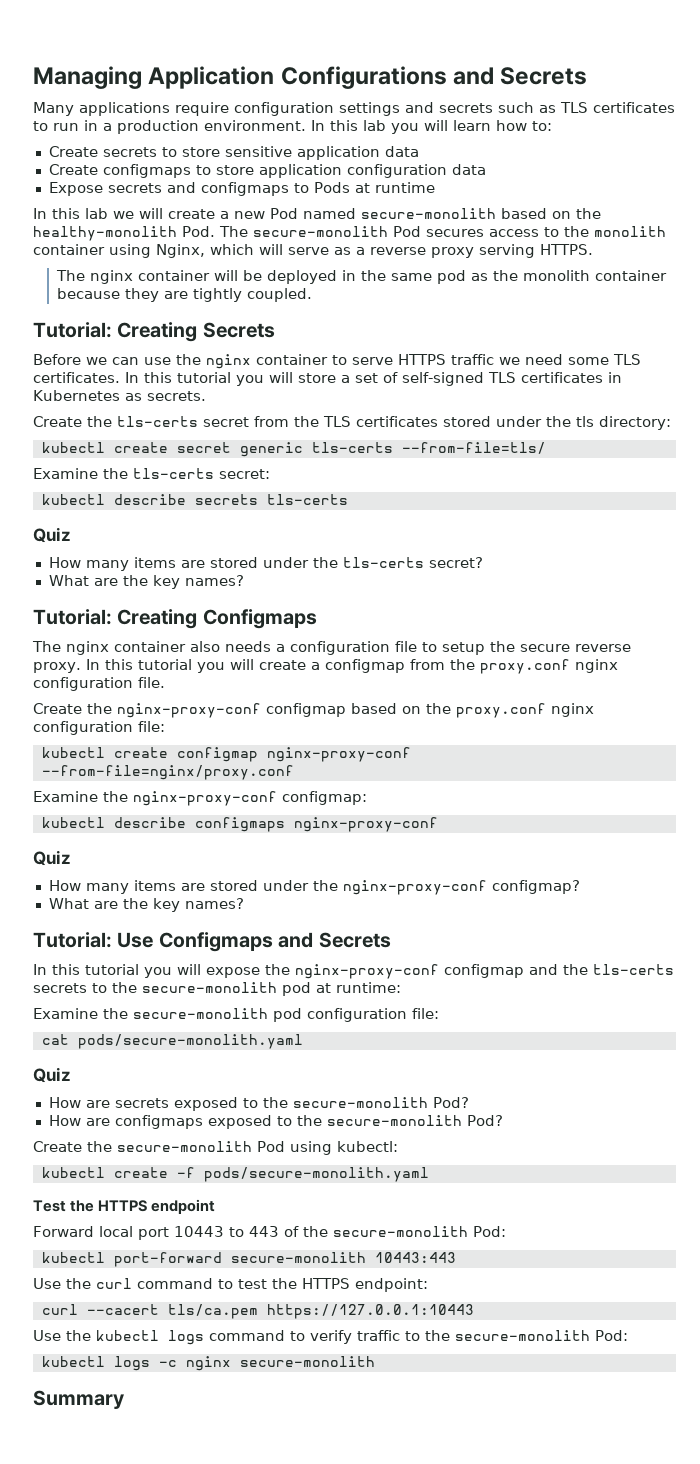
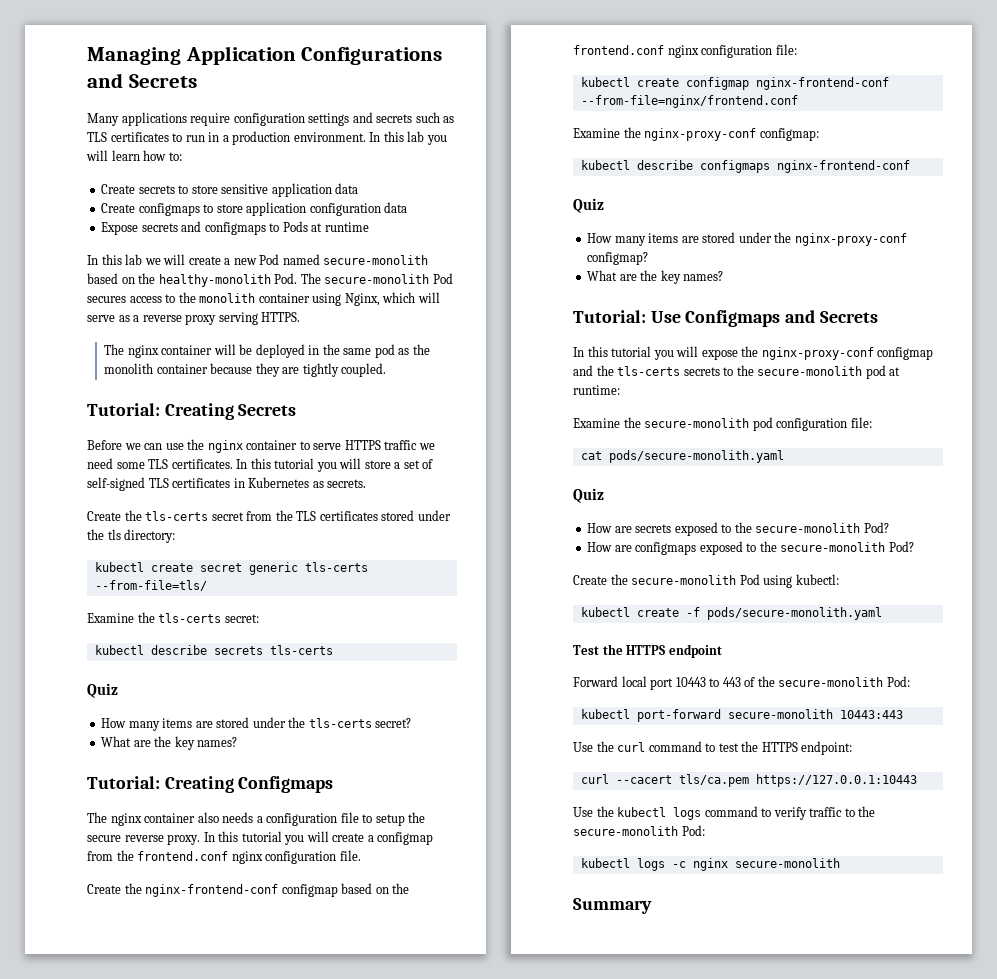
- In this tutorial you will create a configmap from the proxy.conf nginx configuration file.
+ In this tutorial you will create a configmap from the frontend.conf nginx configuration file.
- Create the nginx-proxy-conf configmap based on the proxy.conf nginx configuration file:
+ Create the nginx-frontend-conf configmap based on the frontend.conf nginx configuration file:
- kubectl create configmap nginx-proxy-conf --from-file=nginx/proxy.conf
+ kubectl create configmap nginx-frontend-conf --from-file=nginx/frontend.conf
- kubectl describe configmaps nginx-proxy-conf
+ kubectl describe configmaps nginx-frontend-conf

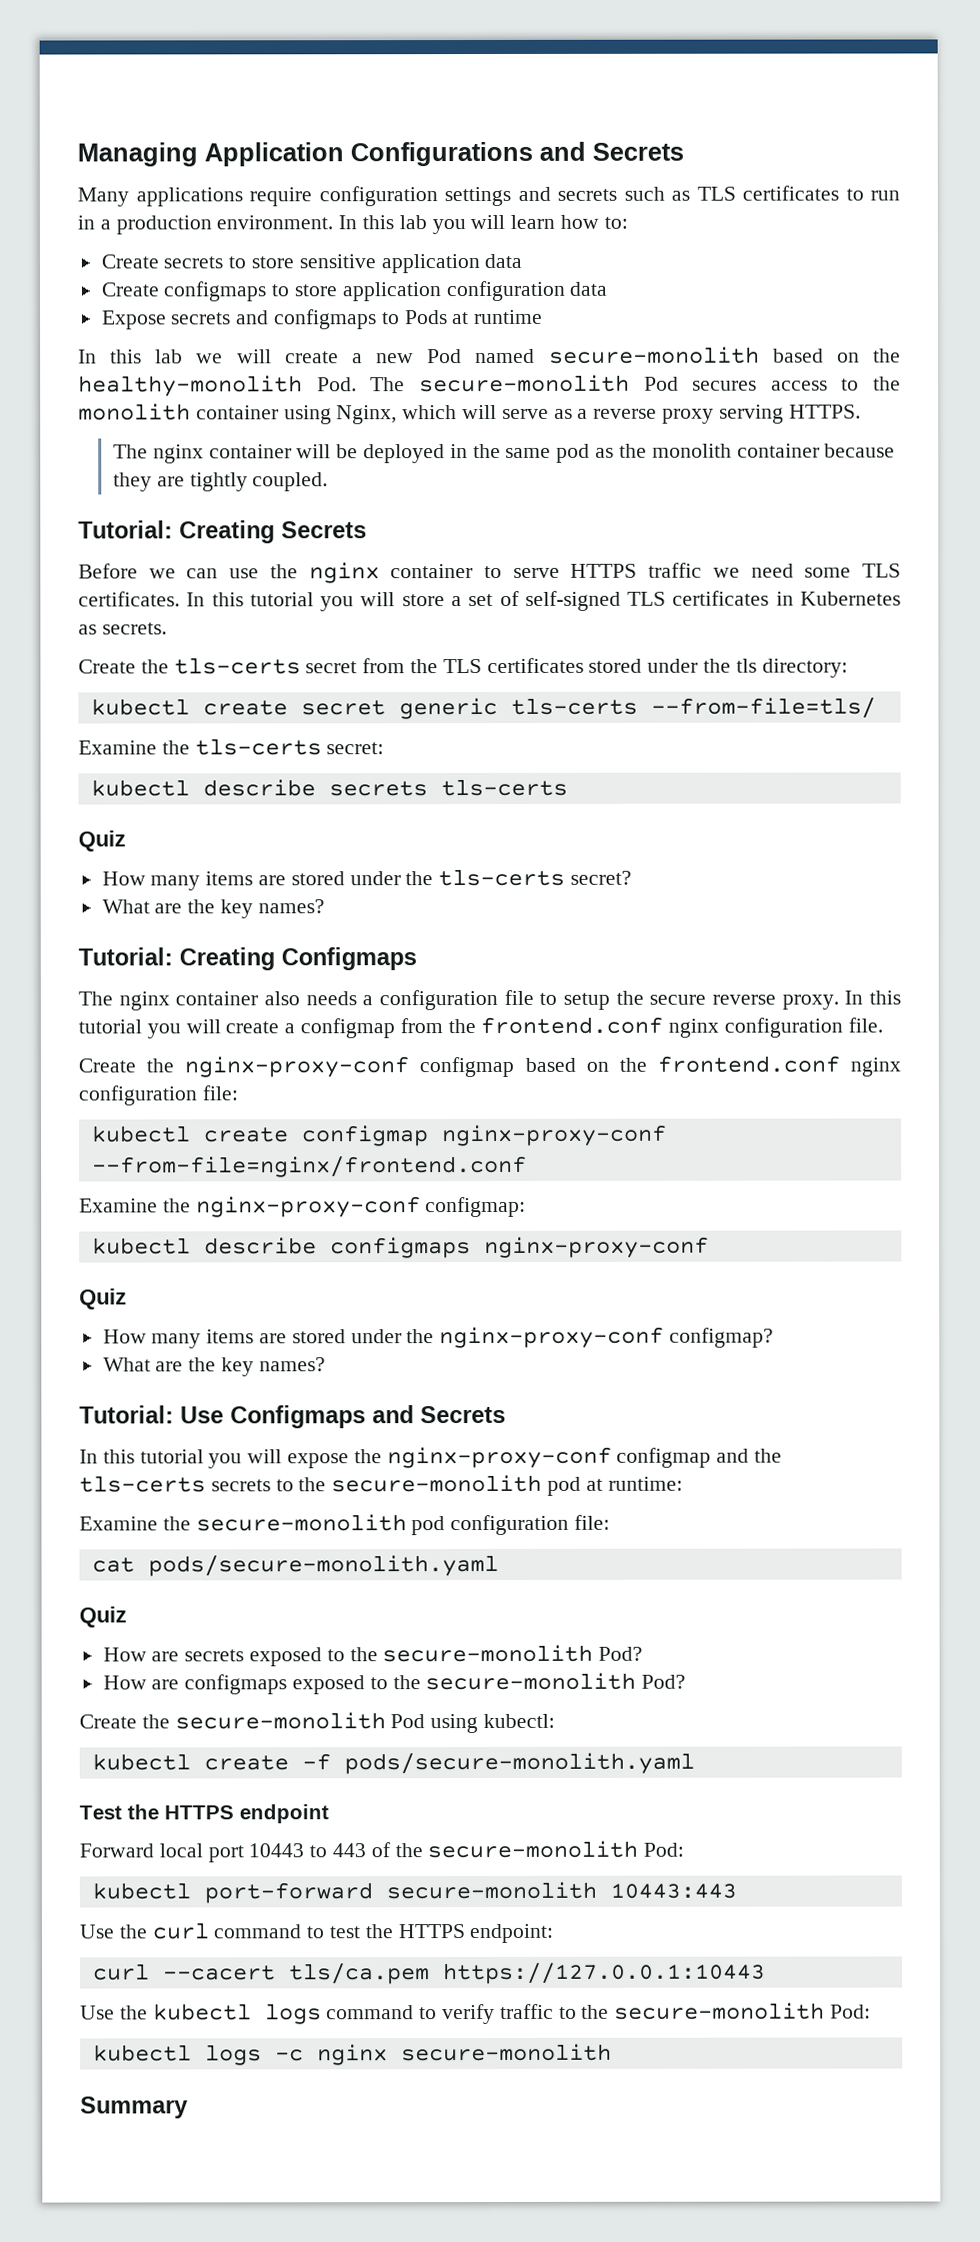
- Create the nginx-frontend-conf configmap based on the frontend.conf nginx configuration file:
+ Create the nginx-proxy-conf configmap based on the frontend.conf nginx configuration file:
- kubectl create configmap nginx-frontend-conf --from-file=nginx/frontend.conf
+ kubectl create configmap nginx-proxy-conf --from-file=nginx/frontend.conf
- kubectl describe configmaps nginx-frontend-conf
+ kubectl describe configmaps nginx-proxy-conf

